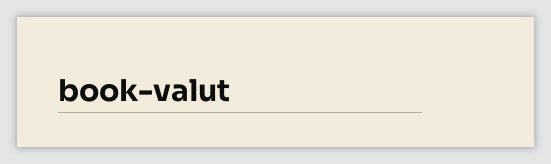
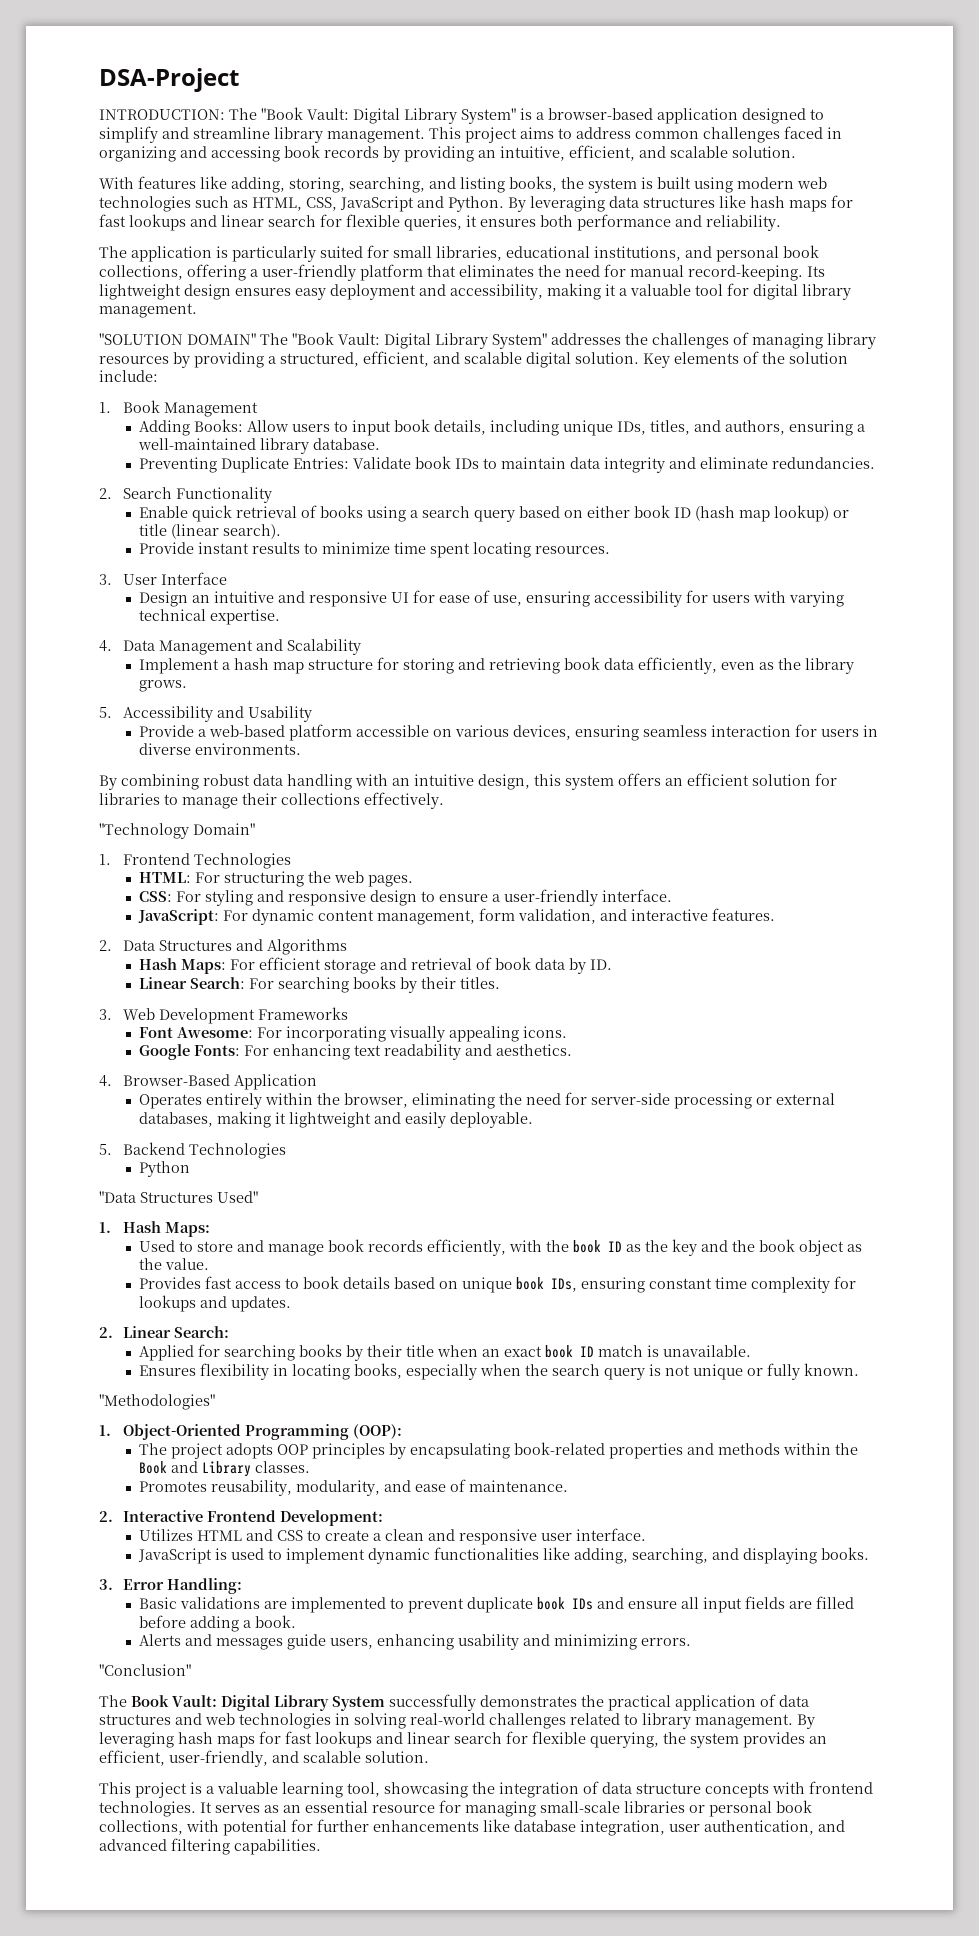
- book-valut
+ DSA-Project
+ INTRODUCTION: The "Book Vault: Digital Library System" is a browser-based application designed to simplify and streamline library management. This project aims to address common challenges faced in organizing and accessing book records by providing an intuitive, efficient, and scalable solution.
+ With features like adding, storing, searching, and listing books, the system is built using modern web technologies such as HTML, CSS, JavaScript and Python. By leveraging data structures like hash maps for fast lookups and linear search for flexible queries, it ensures both performance and reliability.
+ The application is particularly suited for small libraries, educational institutions, and personal book collections, offering a user-friendly platform that eliminates the need for manual record-keeping. Its lightweight design ensures easy deployment and accessibility, making it a valuable tool for digital library management.
+ "SOLUTION DOMAIN" The "Book Vault: Digital Library System" addresses the challenges of managing library resources by providing a structured, efficient, and scalable digital solution. Key elements of the solution include:
+ 1. Book Management
+ Adding Books: Allow users to input book details, including unique IDs, titles, and authors, ensuring a well-maintained library database.
+ Preventing Duplicate Entries: Validate book IDs to maintain data integrity and eliminate redundancies.
+ 2. Search Functionality
+ Enable quick retrieval of books using a search query based on either book ID (hash map lookup) or title (linear search).
+ Provide instant results to minimize time spent locating resources.
+ 3. User Interface
+ Design an intuitive and responsive UI for ease of use, ensuring accessibility for users with varying technical expertise.
+ 4. Data Management and Scalability
+ Implement a hash map structure for storing and retrieving book data efficiently, even as the library grows.
+ 5. Accessibility and Usability
+ Provide a web-based platform accessible on various devices, ensuring seamless interaction for users in diverse environments.
+ By combining robust data handling with an intuitive design, this system offers an efficient solution for libraries to manage their collections effectively.
+ "Technology Domain"
+ 1. Frontend Technologies
+ HTML: For structuring the web pages.
+ CSS: For styling and responsive design to ensure a user-friendly interface.
+ JavaScript: For dynamic content management, form validation, and interactive features.
+ 2. Data Structures and Algorithms
+ Hash Maps: For efficient storage and retrieval of book data by ID.
+ Linear Search: For searching books by their titles.
+ 3. Web Development Frameworks
+ Font Awesome: For incorporating visually appealing icons.
+ Google Fonts: For enhancing text readability and aesthetics.
+ 4. Browser-Based Application
+ Operates entirely within the browser, eliminating the need for server-side processing or external databases, making it lightweight and easily deployable.
+ 5. Backend Technologies
+ Python
+ "Data Structures Used"
+ 1. Hash Maps:
+ Used to store and manage book records efficiently, with the book ID as the key and the book object as the value.
+ Provides fast access to book details based on unique book IDs, ensuring constant time complexity for lookups and updates.
+ 2. Linear Search:
+ Applied for searching books by their title when an exact book ID match is unavailable.
+ Ensures flexibility in locating books, especially when the search query is not unique or fully known.
+ "Methodologies"
+ 1. Object-Oriented Programming (OOP):
+ The project adopts OOP principles by encapsulating book-related properties and methods within the Book and Library classes.
+ Promotes reusability, modularity, and ease of maintenance.
+ 2. Interactive Frontend Development:
+ Utilizes HTML and CSS to create a clean and responsive user interface.
+ JavaScript is used to implement dynamic functionalities like adding, searching, and displaying books.
+ 3. Error Handling:
+ Basic validations are implemented to prevent duplicate book IDs and ensure all input fields are filled before adding a book.
+ Alerts and messages guide users, enhancing usability and minimizing errors.
+ "Conclusion"
+ The Book Vault: Digital Library System successfully demonstrates the practical application of data structures and web technologies in solving real-world challenges related to library management. By leveraging hash maps for fast lookups and linear search for flexible querying, the system provides an efficient, user-friendly, and scalable solution.
+ This project is a valuable learning tool, showcasing the integration of data structure concepts with frontend technologies. It serves as an essential resource for managing small-scale libraries or personal book collections, with potential for further enhancements like database integration, user authentication, and advanced filtering capabilities.

